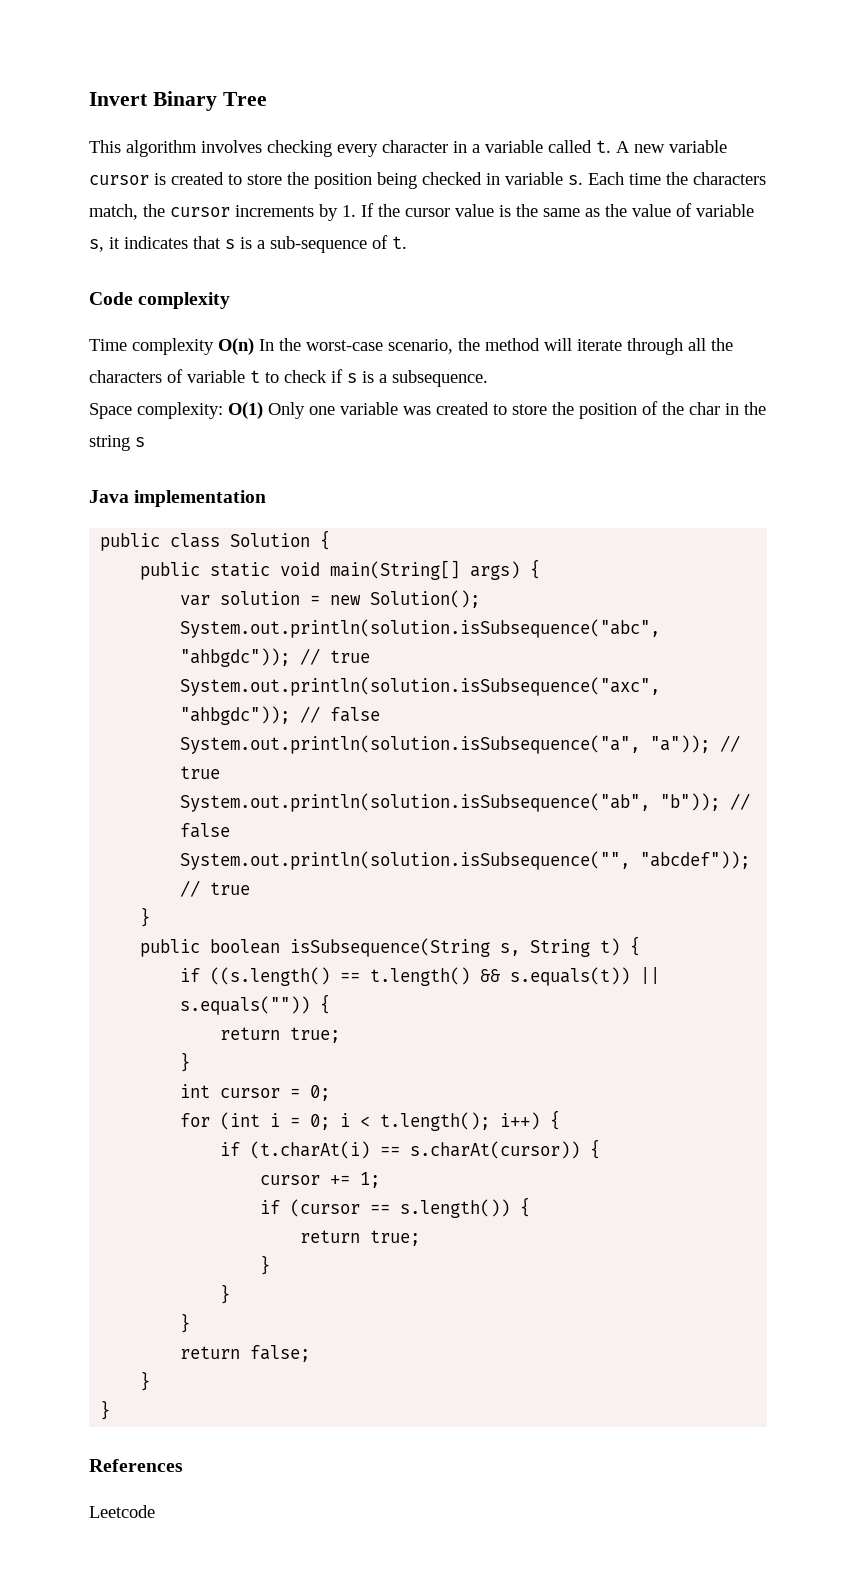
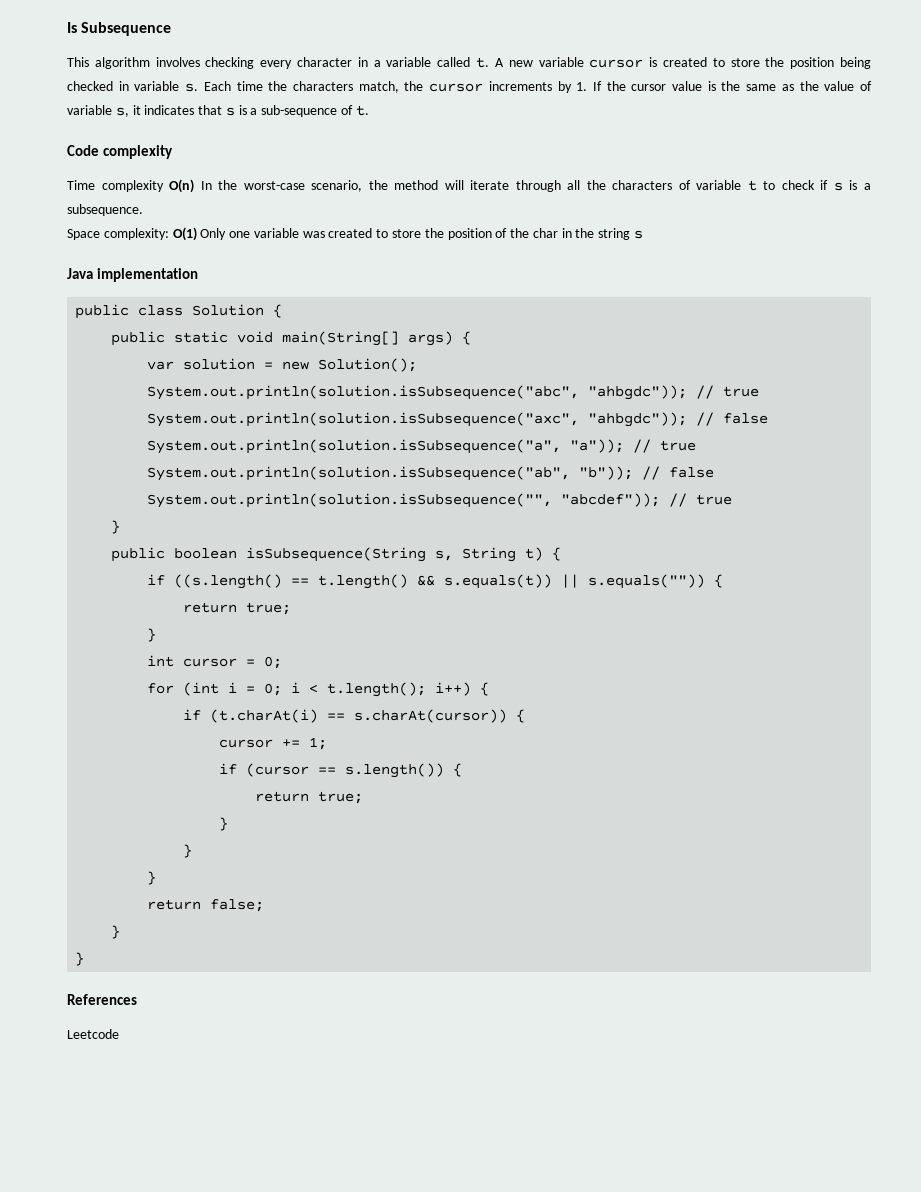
- Invert Binary Tree
+ Is Subsequence

